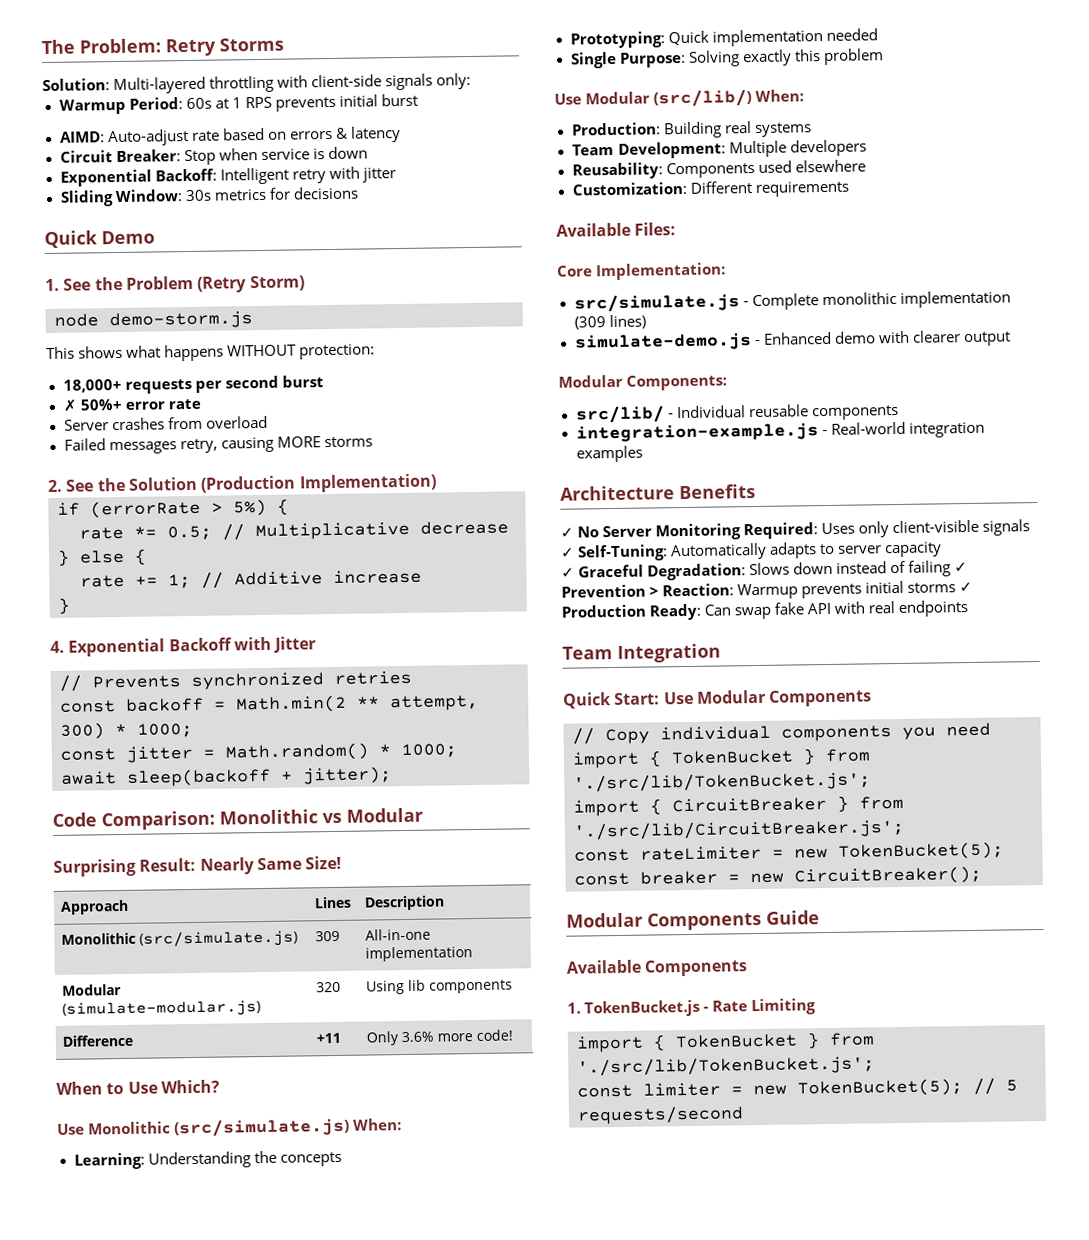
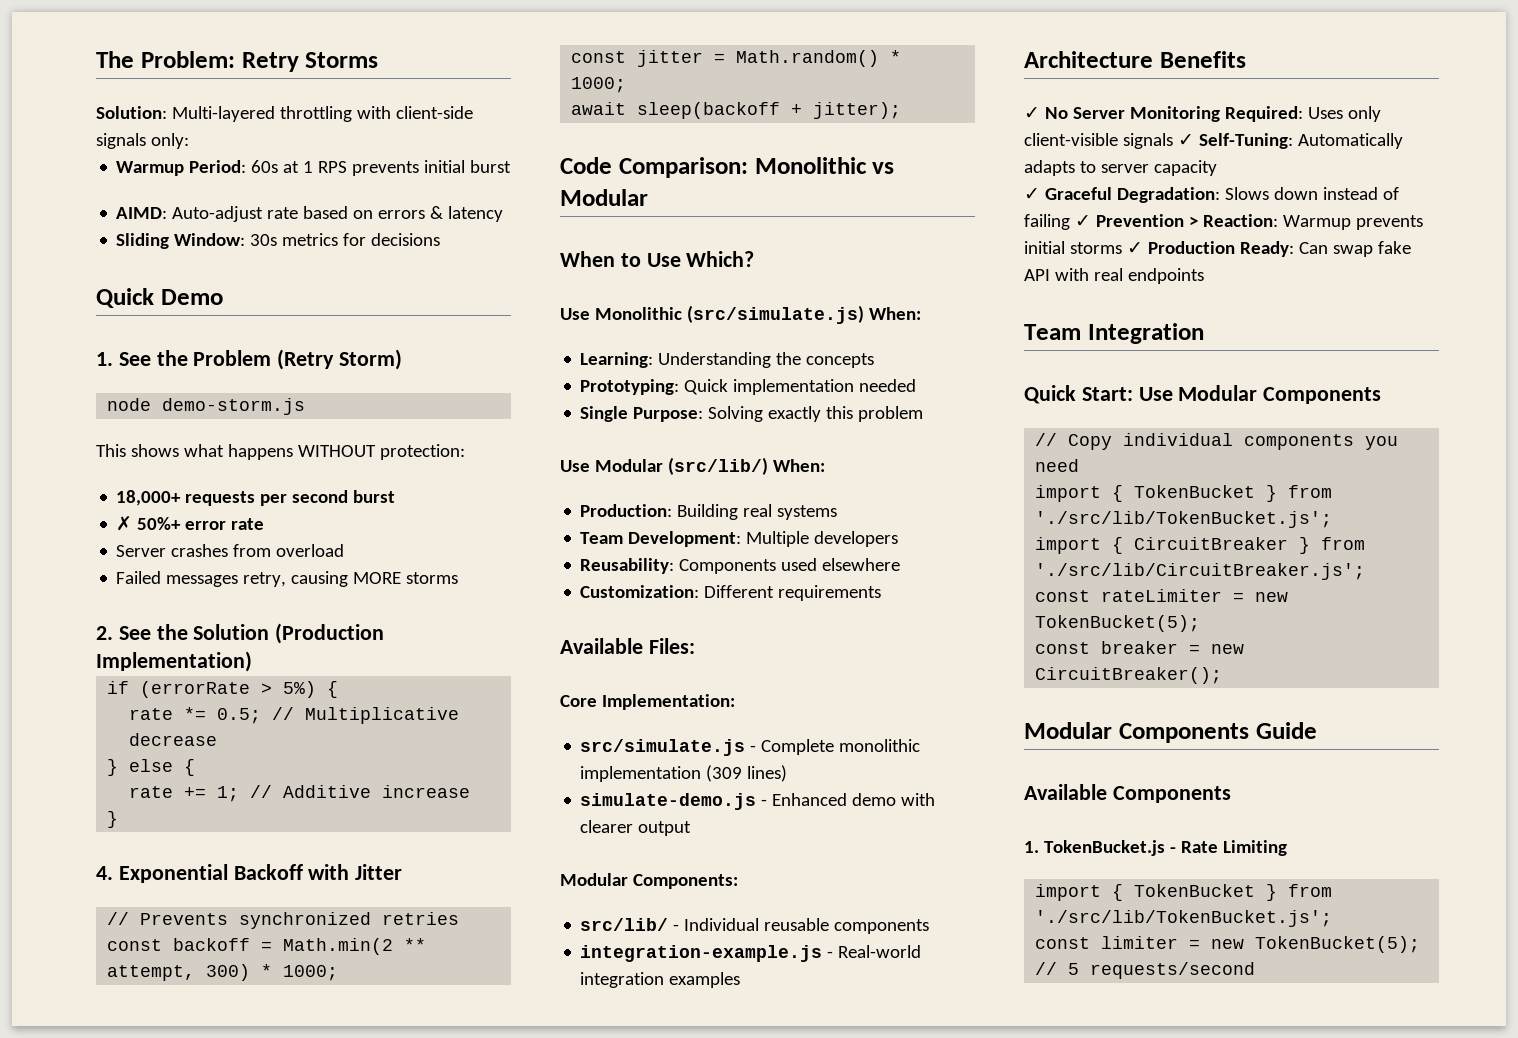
- Circuit Breaker: Stop when service is down
- Exponential Backoff: Intelligent retry with jitter
- Surprising Result: Nearly Same Size!
- Approach | Lines | Description
- Monolithic (src/simulate.js) | 309 | All-in-one implementation
- Modular (simulate-modular.js) | 320 | Using lib components
- Difference | +11 | Only 3.6% more code!

